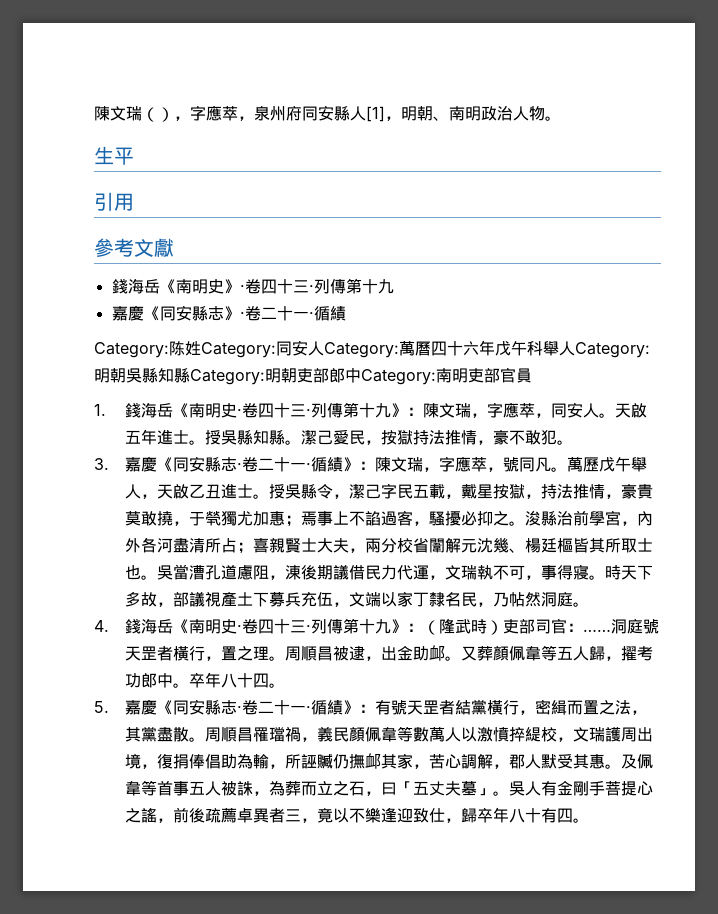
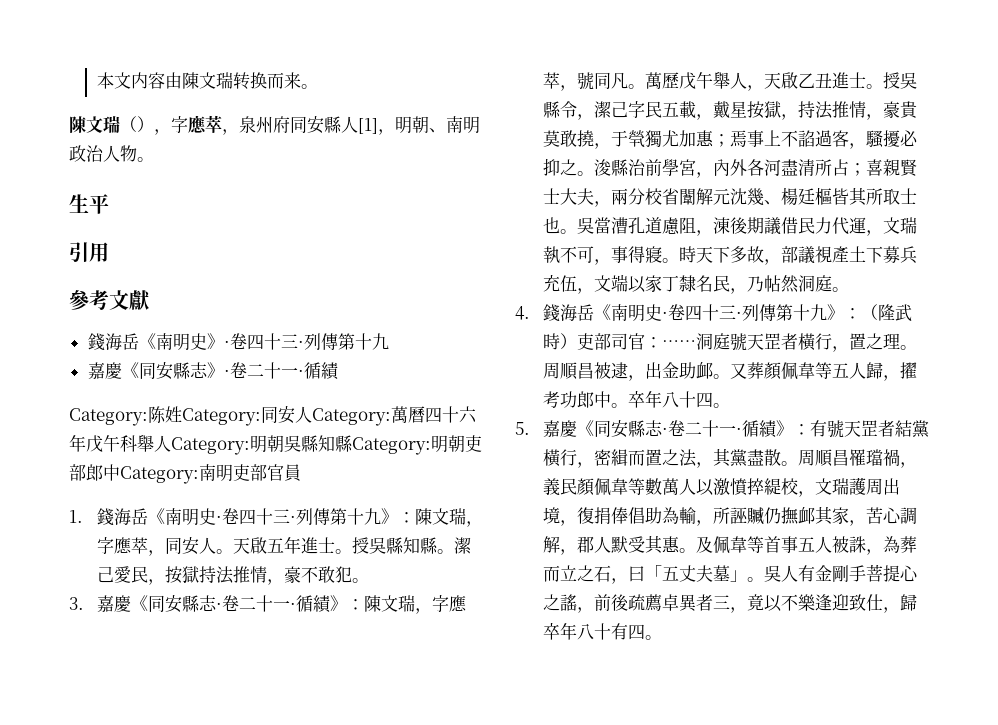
+ 本文内容由陳文瑞转换而来。

